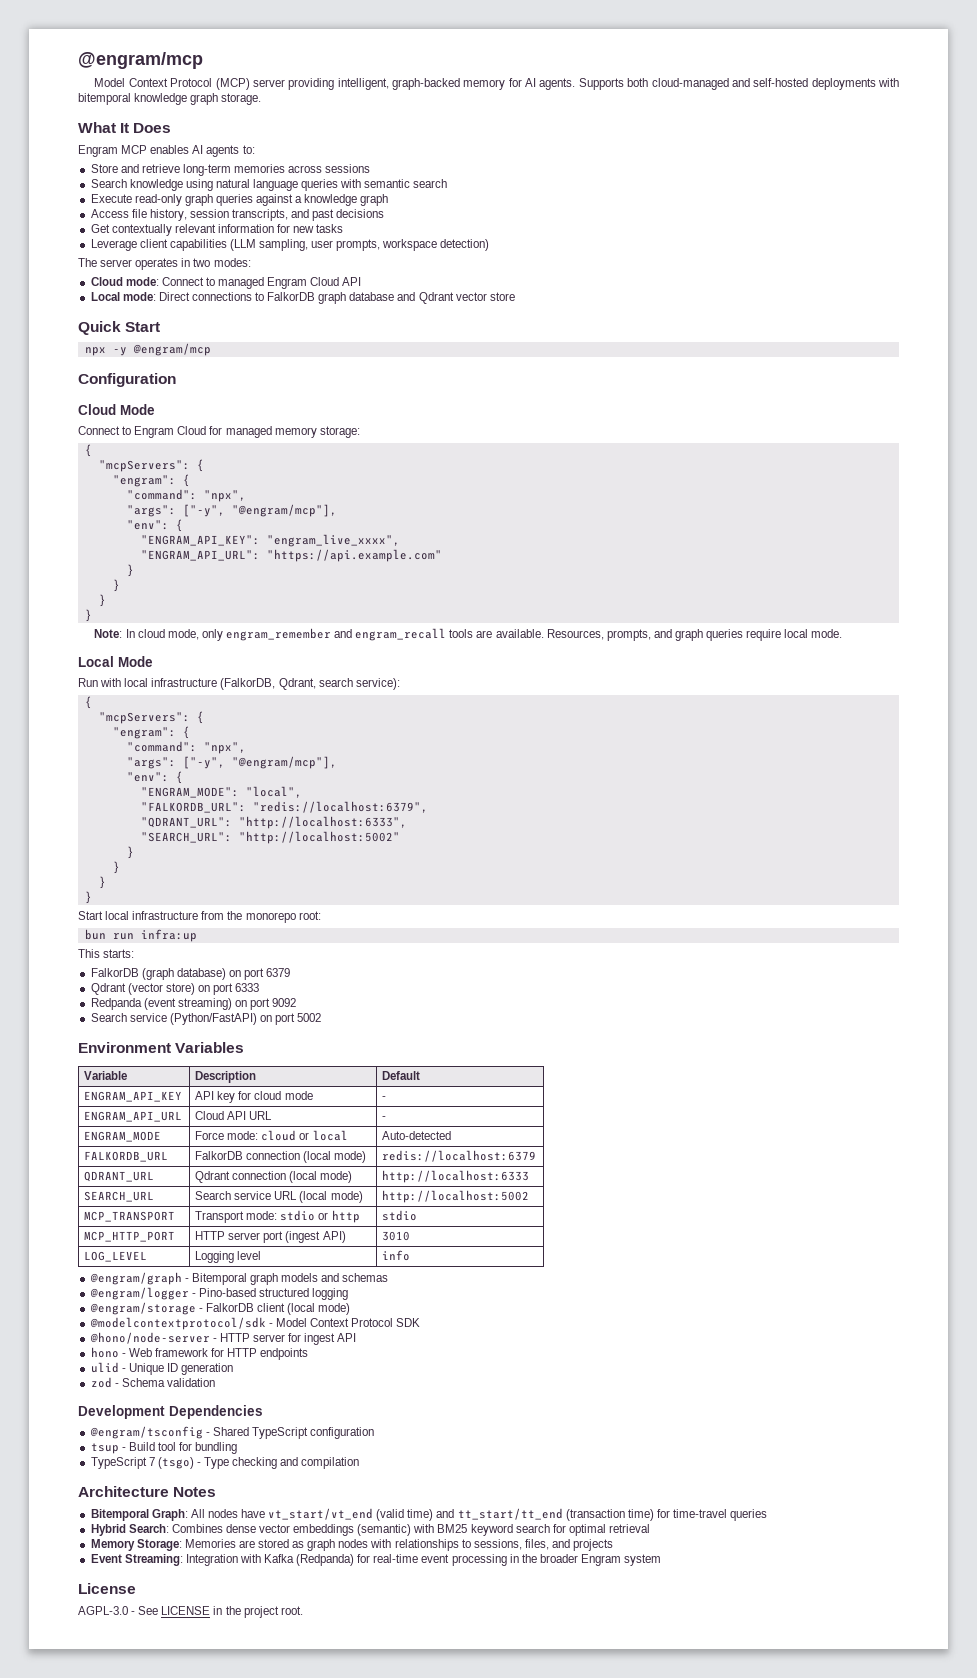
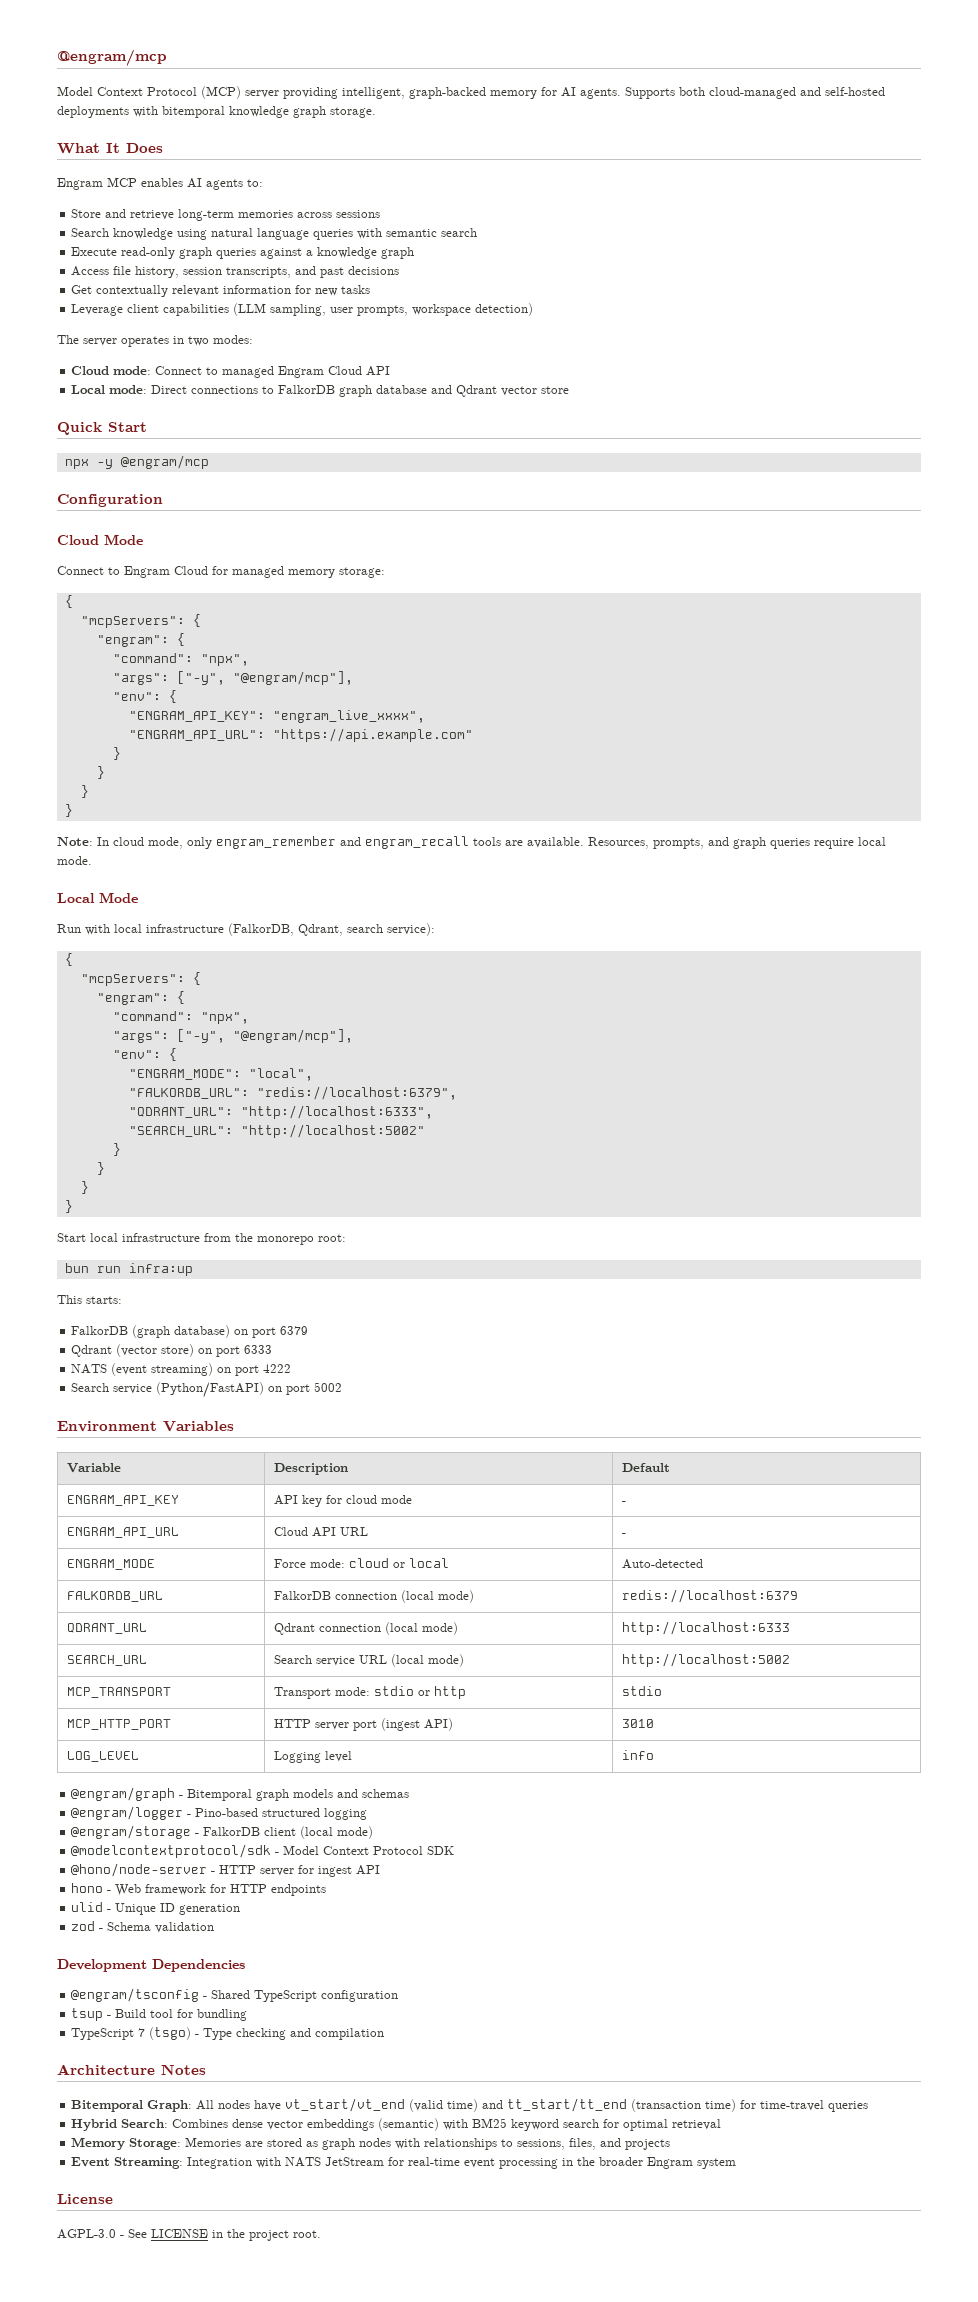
- Redpanda (event streaming) on port 9092
+ NATS (event streaming) on port 4222
- Event Streaming: Integration with Kafka (Redpanda) for real-time event processing in the broader Engram system
+ Event Streaming: Integration with NATS JetStream for real-time event processing in the broader Engram system

